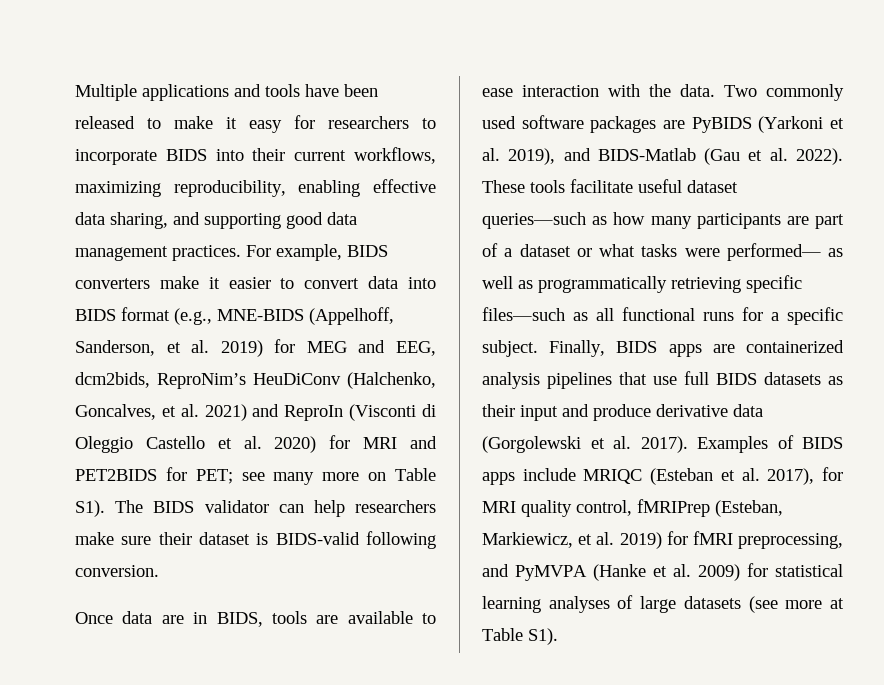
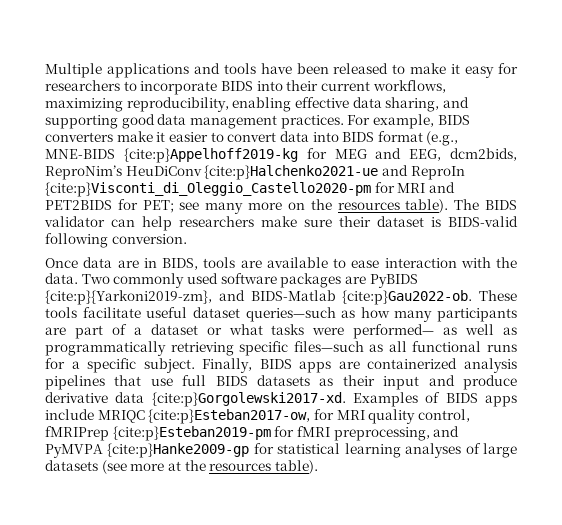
- For example, BIDS converters make it easier to convert data into BIDS format (e.g., MNE-BIDS (Appelhoff, Sanderson, et al. 2019) for MEG and EEG, dcm2bids, ReproNim’s HeuDiConv (Halchenko, Goncalves, et al. 2021) and ReproIn (Visconti di Oleggio Castello et al. 2020) for MRI and PET2BIDS for PET; see many more on Table S1). The BIDS validator can help researchers make sure their dataset is BIDS-valid following conversion.
+ For example, BIDS converters make it easier to convert data into BIDS format (e.g., MNE-BIDS {cite:p}Appelhoff2019-kg for MEG and EEG, dcm2bids, ReproNim’s HeuDiConv {cite:p}Halchenko2021-ue and ReproIn {cite:p}Visconti_di_Oleggio_Castello2020-pm for MRI and PET2BIDS for PET; see many more on the resources table). The BIDS validator can help researchers make sure their dataset is BIDS-valid following conversion.
- Two commonly used software packages are PyBIDS (Yarkoni et al. 2019), and BIDS-Matlab (Gau et al. 2022).
+ Two commonly used software packages are PyBIDS {cite:p}{Yarkoni2019-zm}, and BIDS-Matlab {cite:p}Gau2022-ob.
- Finally, BIDS apps are containerized analysis pipelines that use full BIDS datasets as their input and produce derivative data (Gorgolewski et al. 2017).
+ Finally, BIDS apps are containerized analysis pipelines that use full BIDS datasets as their input and produce derivative data {cite:p}Gorgolewski2017-xd.
- Examples of BIDS apps include MRIQC (Esteban et al. 2017), for MRI quality control, fMRIPrep (Esteban, Markiewicz, et al. 2019) for fMRI preprocessing, and PyMVPA (Hanke et al. 2009) for statistical learning analyses of large datasets (see more at Table S1).
+ Examples of BIDS apps include MRIQC {cite:p}Esteban2017-ow, for MRI quality control, fMRIPrep {cite:p}Esteban2019-pm for fMRI preprocessing, and PyMVPA {cite:p}Hanke2009-gp for statistical learning analyses of large datasets (see more at the resources table).

